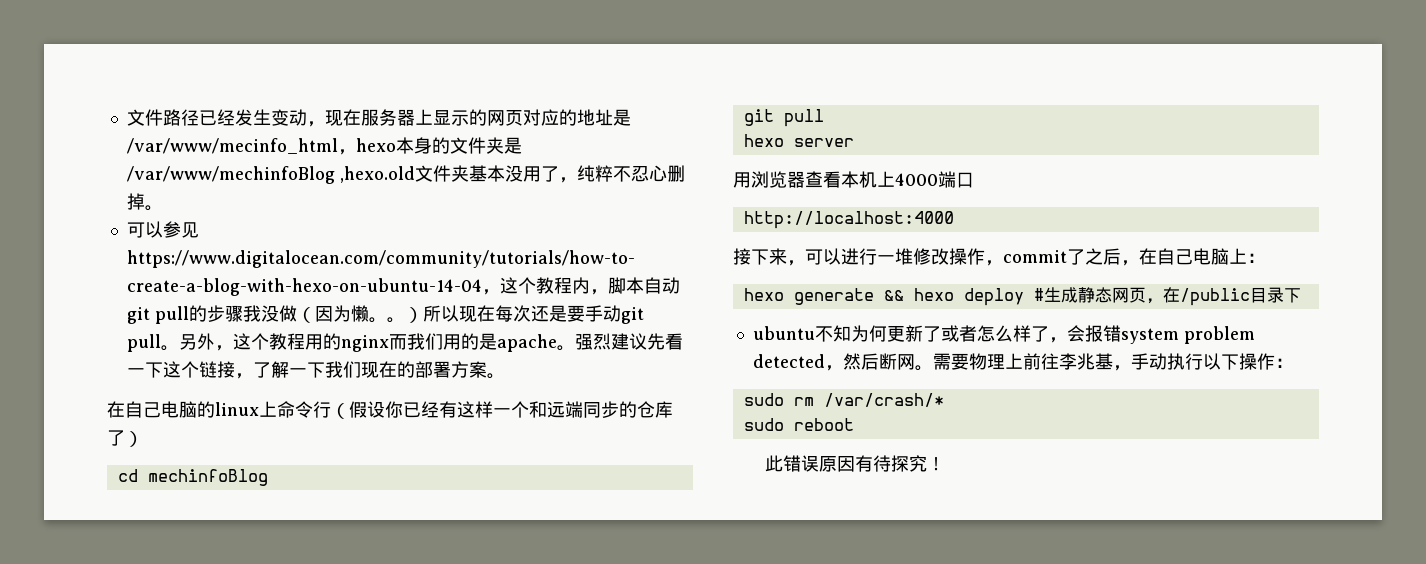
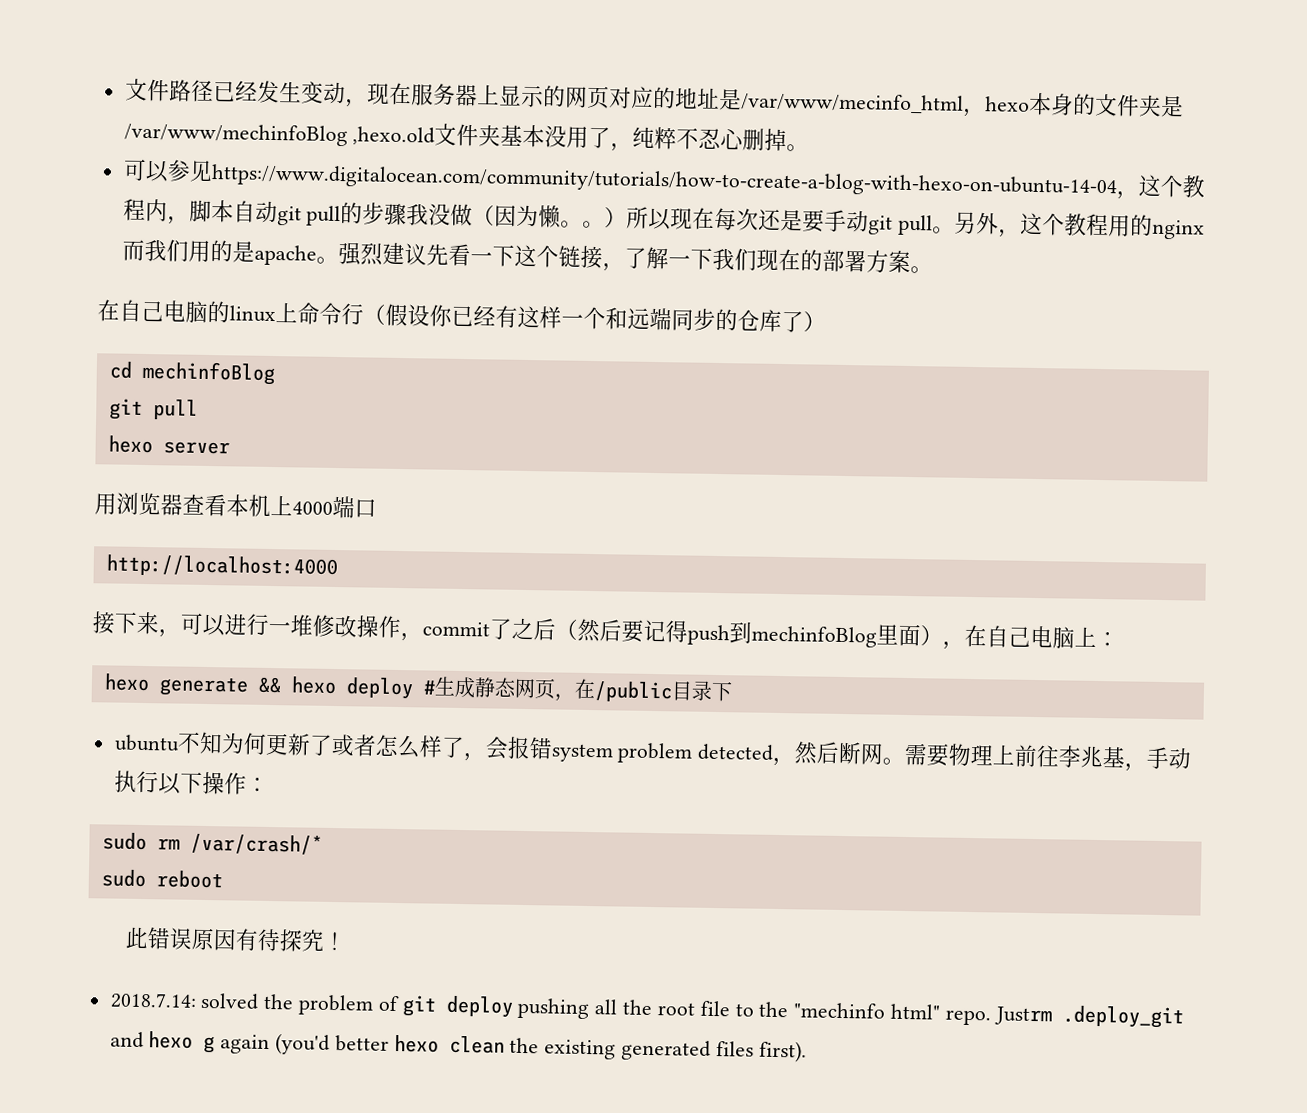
- 接下来，可以进行一堆修改操作，commit了之后，在自己电脑上：
+ 接下来，可以进行一堆修改操作，commit了之后（然后要记得push到mechinfoBlog里面），在自己电脑上：
+ 2018.7.14: solved the problem of git deploy pushing all the root file to the "mechinfo html" repo. Justrm .deploy_git and hexo g again (you'd better hexo clean the existing generated files first).

